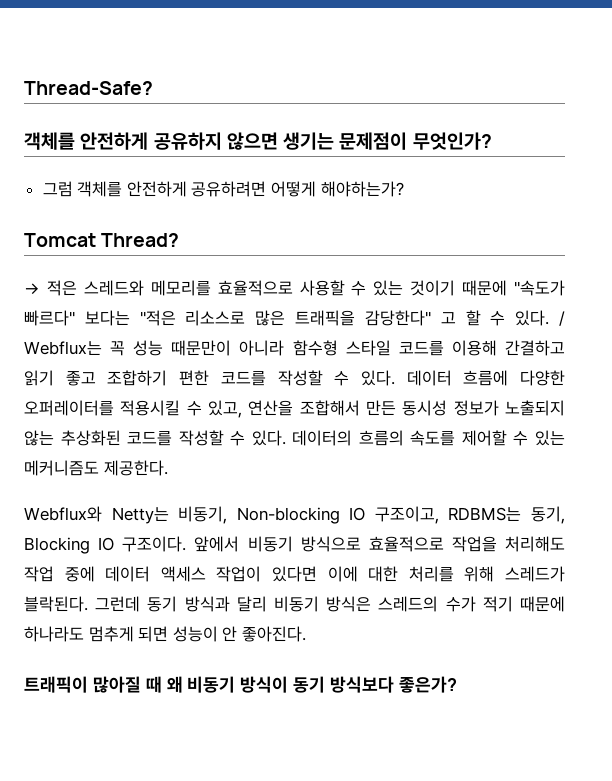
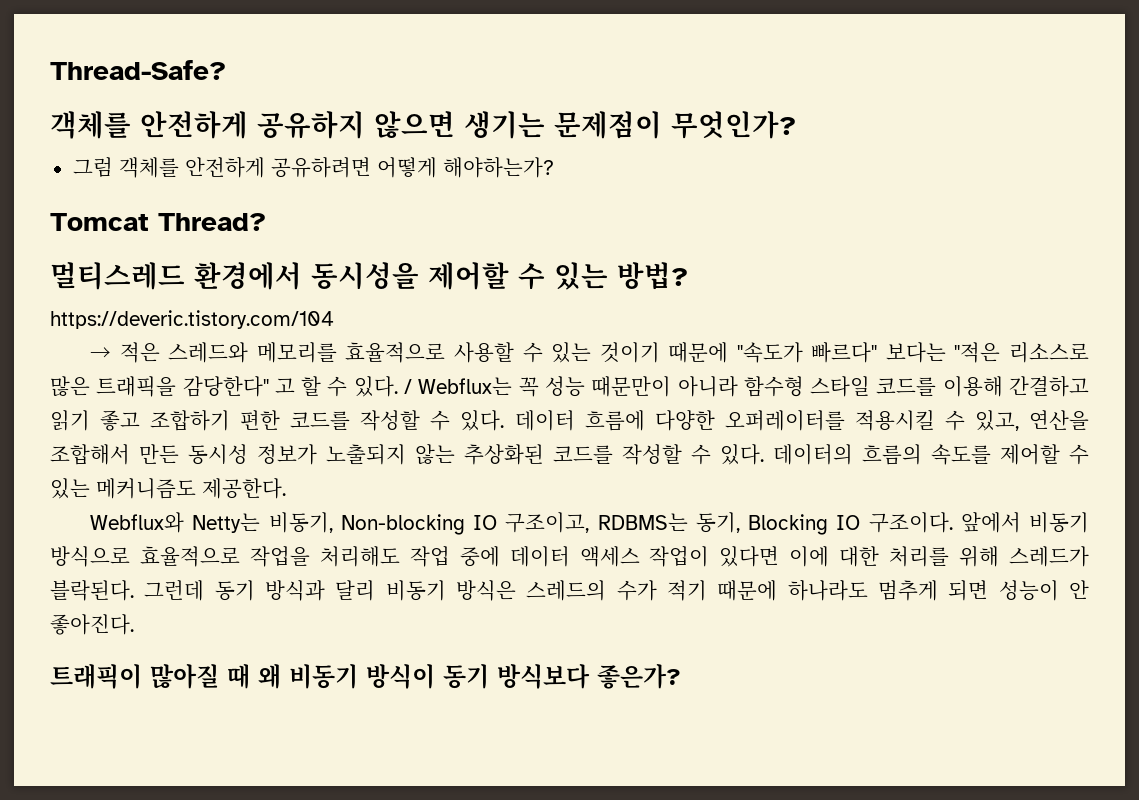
+ 멀티스레드 환경에서 동시성을 제어할 수 있는 방법?
+ https://deveric.tistory.com/104

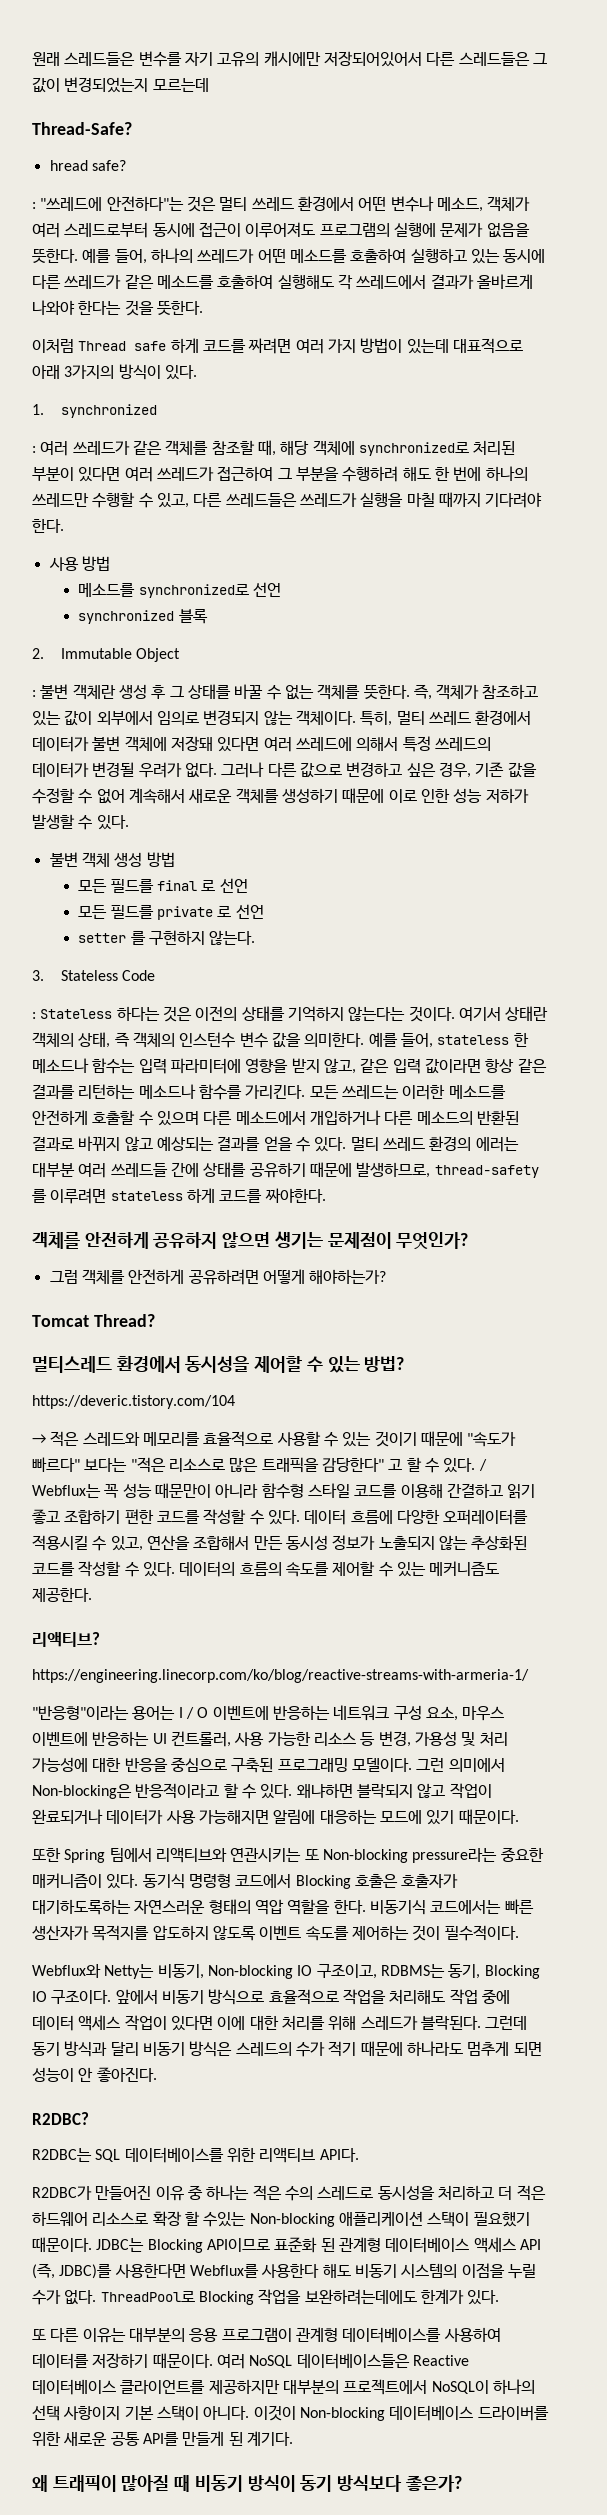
+ 원래 스레드들은 변수를 자기 고유의 캐시에만 저장되어있어서 다른 스레드들은 그 값이 변경되었는지 모르는데
  Thread-Safe?
+ hread safe?
+ : "쓰레드에 안전하다"는 것은 멀티 쓰레드 환경에서 어떤 변수나 메소드, 객체가 여러 스레드로부터 동시에 접근이 이루어져도 프로그램의 실행에 문제가 없음을 뜻한다. 예를 들어, 하나의 쓰레드가 어떤 메소드를 호출하여 실행하고 있는 동시에 다른 쓰레드가 같은 메소드를 호출하여 실행해도 각 쓰레드에서 결과가 올바르게 나와야 한다는 것을 뜻한다.
+ 이처럼 Thread safe 하게 코드를 짜려면 여러 가지 방법이 있는데 대표적으로 아래 3가지의 방식이 있다.
+ 1. synchronized
+ : 여러 쓰레드가 같은 객체를 참조할 때, 해당 객체에 synchronized로 처리된 부분이 있다면 여러 쓰레드가 접근하여 그 부분을 수행하려 해도 한 번에 하나의 쓰레드만 수행할 수 있고, 다른 쓰레드들은 쓰레드가 실행을 마칠 때까지 기다려야 한다.
+ 사용 방법
+ 메소드를 synchronized로 선언
+ synchronized 블록
+ 2. Immutable Object
+ : 불변 객체란 생성 후 그 상태를 바꿀 수 없는 객체를 뜻한다. 즉, 객체가 참조하고 있는 값이 외부에서 임의로 변경되지 않는 객체이다. 특히, 멀티 쓰레드 환경에서 데이터가 불변 객체에 저장돼 있다면 여러 쓰레드에 의해서 특정 쓰레드의 데이터가 변경될 우려가 없다. 그러나 다른 값으로 변경하고 싶은 경우, 기존 값을 수정할 수 없어 계속해서 새로운 객체를 생성하기 때문에 이로 인한 성능 저하가 발생할 수 있다.
+ 불변 객체 생성 방법
+ 모든 필드를 final 로 선언
+ 모든 필드를 private 로 선언
+ setter 를 구현하지 않는다.
+ 3. Stateless Code
+ : Stateless 하다는 것은 이전의 상태를 기억하지 않는다는 것이다. 여기서 상태란 객체의 상태, 즉 객체의 인스턴수 변수 값을 의미한다. 예를 들어, stateless 한 메소드나 함수는 입력 파라미터에 영향을 받지 않고, 같은 입력 값이라면 항상 같은 결과를 리턴하는 메소드나 함수를 가리킨다. 모든 쓰레드는 이러한 메소드를 안전하게 호출할 수 있으며 다른 메소드에서 개입하거나 다른 메소드의 반환된 결과로 바뀌지 않고 예상되는 결과를 얻을 수 있다. 멀티 쓰레드 환경의 에러는 대부분 여러 쓰레드들 간에 상태를 공유하기 때문에 발생하므로, thread-safety 를 이루려면 stateless 하게 코드를 짜야한다.
+ 리액티브?
+ https://engineering.linecorp.com/ko/blog/reactive-streams-with-armeria-1/
+ "반응형"이라는 용어는 I / O 이벤트에 반응하는 네트워크 구성 요소, 마우스 이벤트에 반응하는 UI 컨트롤러, 사용 가능한 리소스 등 변경, 가용성 및 처리 가능성에 대한 반응을 중심으로 구축된 프로그래밍 모델이다. 그런 의미에서 Non-blocking은 반응적이라고 할 수 있다. 왜냐하면 블락되지 않고 작업이 완료되거나 데이터가 사용 가능해지면 알림에 대응하는 모드에 있기 때문이다.
+ 또한 Spring 팀에서 리액티브와 연관시키는 또 Non-blocking pressure라는 중요한 매커니즘이 있다. 동기식 명령형 코드에서 Blocking 호출은 호출자가 대기하도록하는 자연스러운 형태의 역압 역할을 한다. 비동기식 코드에서는 빠른 생산자가 목적지를 압도하지 않도록 이벤트 속도를 제어하는 것이 필수적이다.
- 트래픽이 많아질 때 왜 비동기 방식이 동기 방식보다 좋은가?
+ R2DBC?
+ R2DBC는 SQL 데이터베이스를 위한 리액티브 API다.
+ R2DBC가 만들어진 이유 중 하나는 적은 수의 스레드로 동시성을 처리하고 더 적은 하드웨어 리소스로 확장 할 수있는 Non-blocking 애플리케이션 스택이 필요했기 때문이다. JDBC는 Blocking API이므로 표준화 된 관계형 데이터베이스 액세스 API (즉, JDBC)를 사용한다면 Webflux를 사용한다 해도 비동기 시스템의 이점을 누릴 수가 없다. ThreadPool로 Blocking 작업을 보완하려는데에도 한계가 있다.
+ 또 다른 이유는 대부분의 응용 프로그램이 관계형 데이터베이스를 사용하여 데이터를 저장하기 때문이다. 여러 NoSQL 데이터베이스들은 Reactive 데이터베이스 클라이언트를 제공하지만 대부분의 프로젝트에서 NoSQL이 하나의 선택 사항이지 기본 스택이 아니다. 이것이 Non-blocking 데이터베이스 드라이버를 위한 새로운 공통 API를 만들게 된 계기다.
+ 왜 트래픽이 많아질 때 비동기 방식이 동기 방식보다 좋은가?

